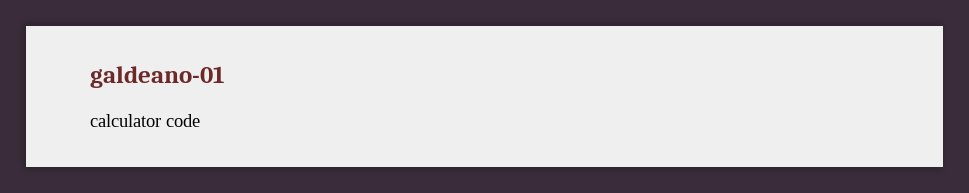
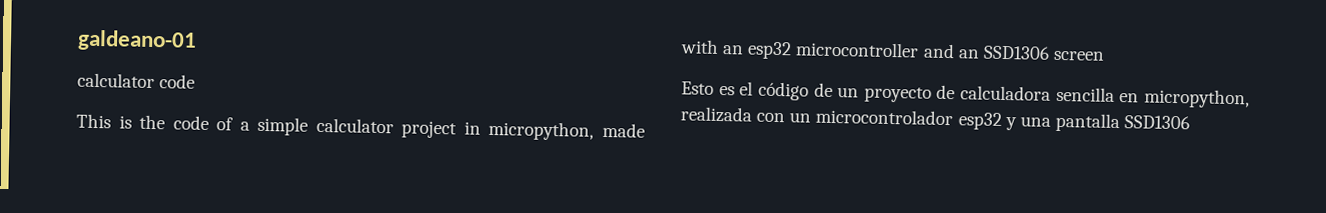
+ This is the code of a simple calculator project in micropython, made with an esp32 microcontroller and an SSD1306 screen
+ Esto es el código de un proyecto de calculadora sencilla en micropython, realizada con un microcontrolador esp32 y una pantalla SSD1306

